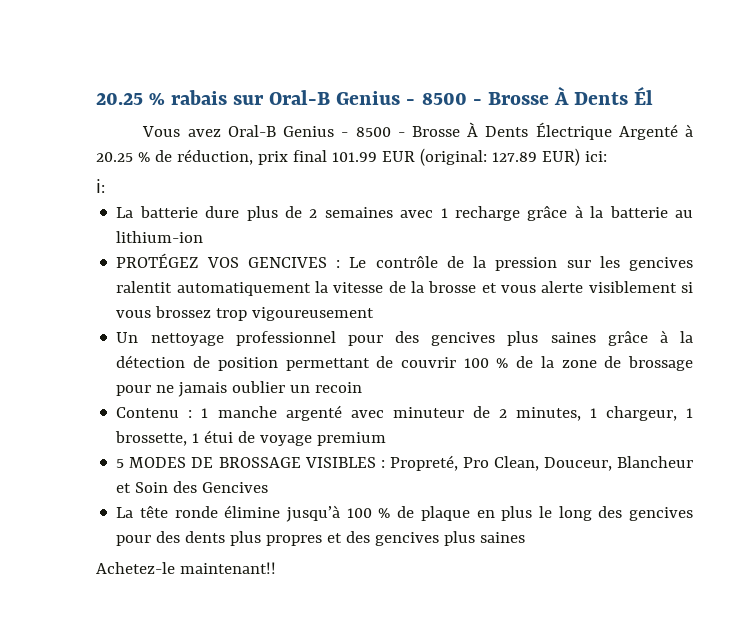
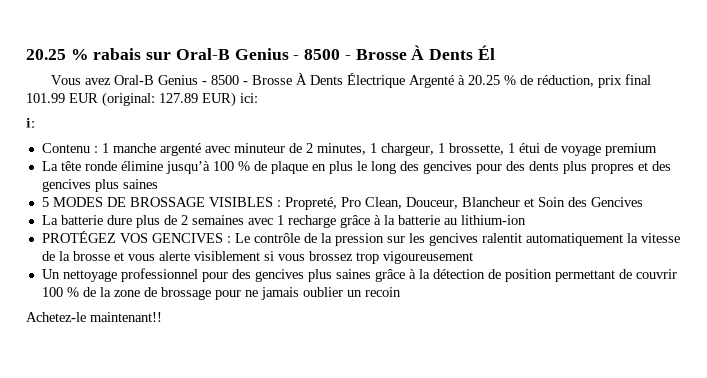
+ Contenu : 1 manche argenté avec minuteur de 2 minutes, 1 chargeur, 1 brossette, 1 étui de voyage premium
+ La tête ronde élimine jusqu’à 100 % de plaque en plus le long des gencives pour des dents plus propres et des gencives plus saines
+ 5 MODES DE BROSSAGE VISIBLES : Propreté, Pro Clean, Douceur, Blancheur et Soin des Gencives
- Contenu : 1 manche argenté avec minuteur de 2 minutes, 1 chargeur, 1 brossette, 1 étui de voyage premium
- 5 MODES DE BROSSAGE VISIBLES : Propreté, Pro Clean, Douceur, Blancheur et Soin des Gencives
- La tête ronde élimine jusqu’à 100 % de plaque en plus le long des gencives pour des dents plus propres et des gencives plus saines

